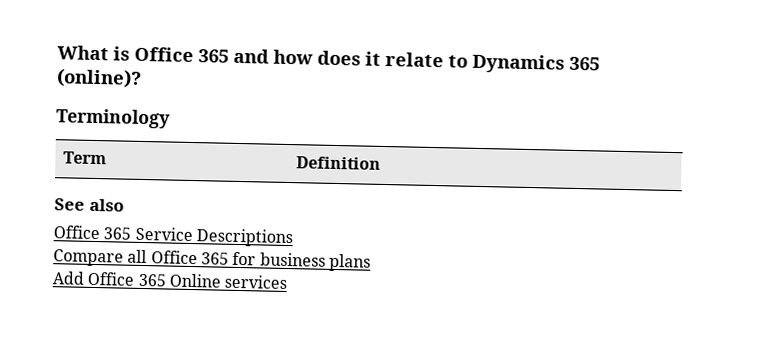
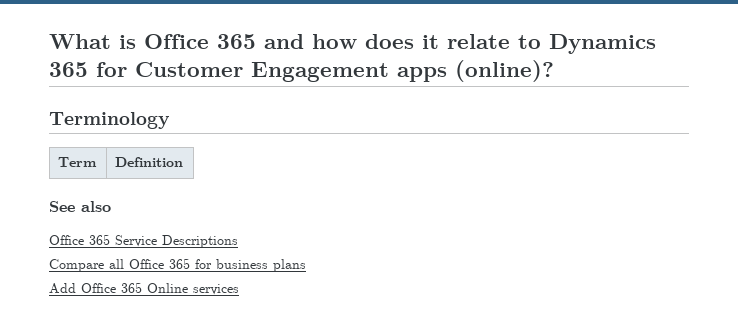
- What is Office 365 and how does it relate to Dynamics 365 (online)?
+ What is Office 365 and how does it relate to Dynamics 365 for Customer Engagement apps (online)?

